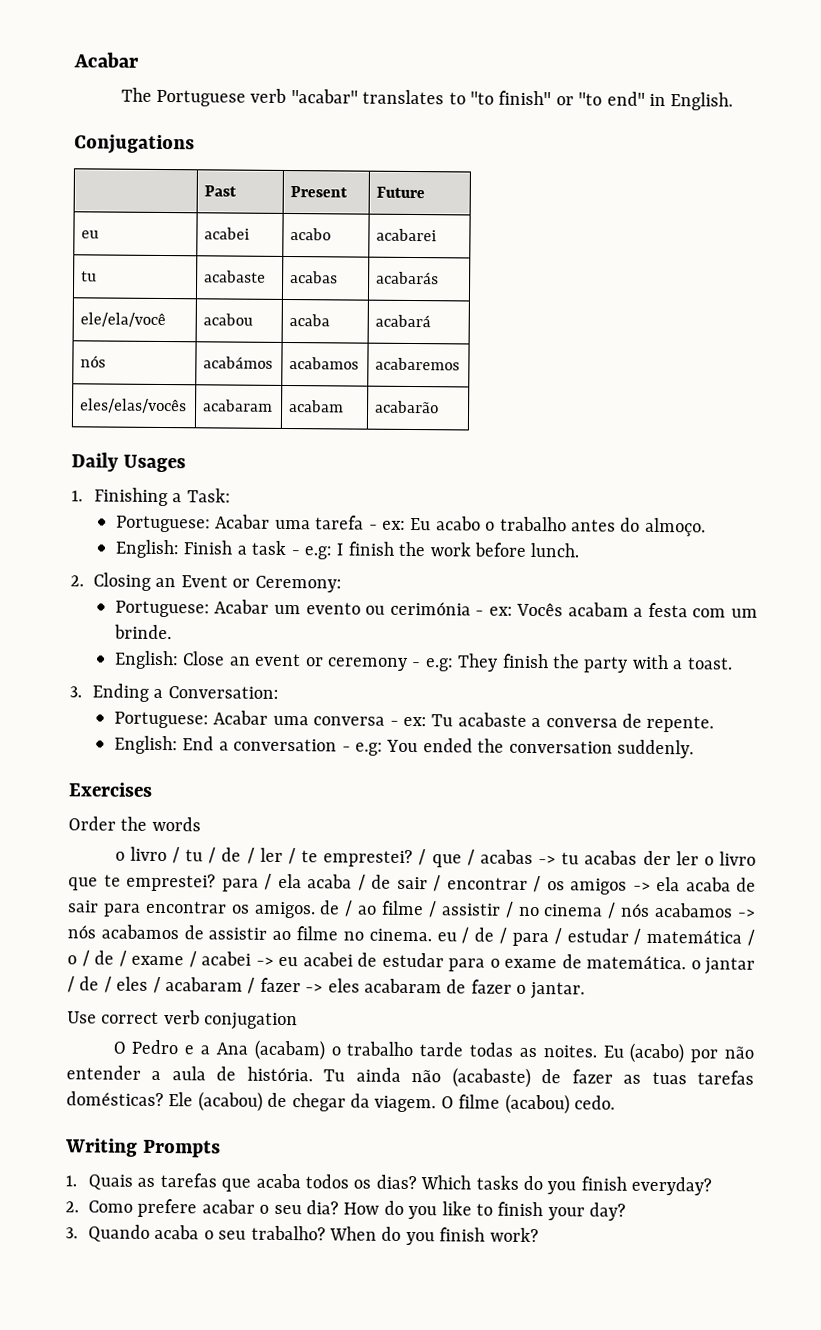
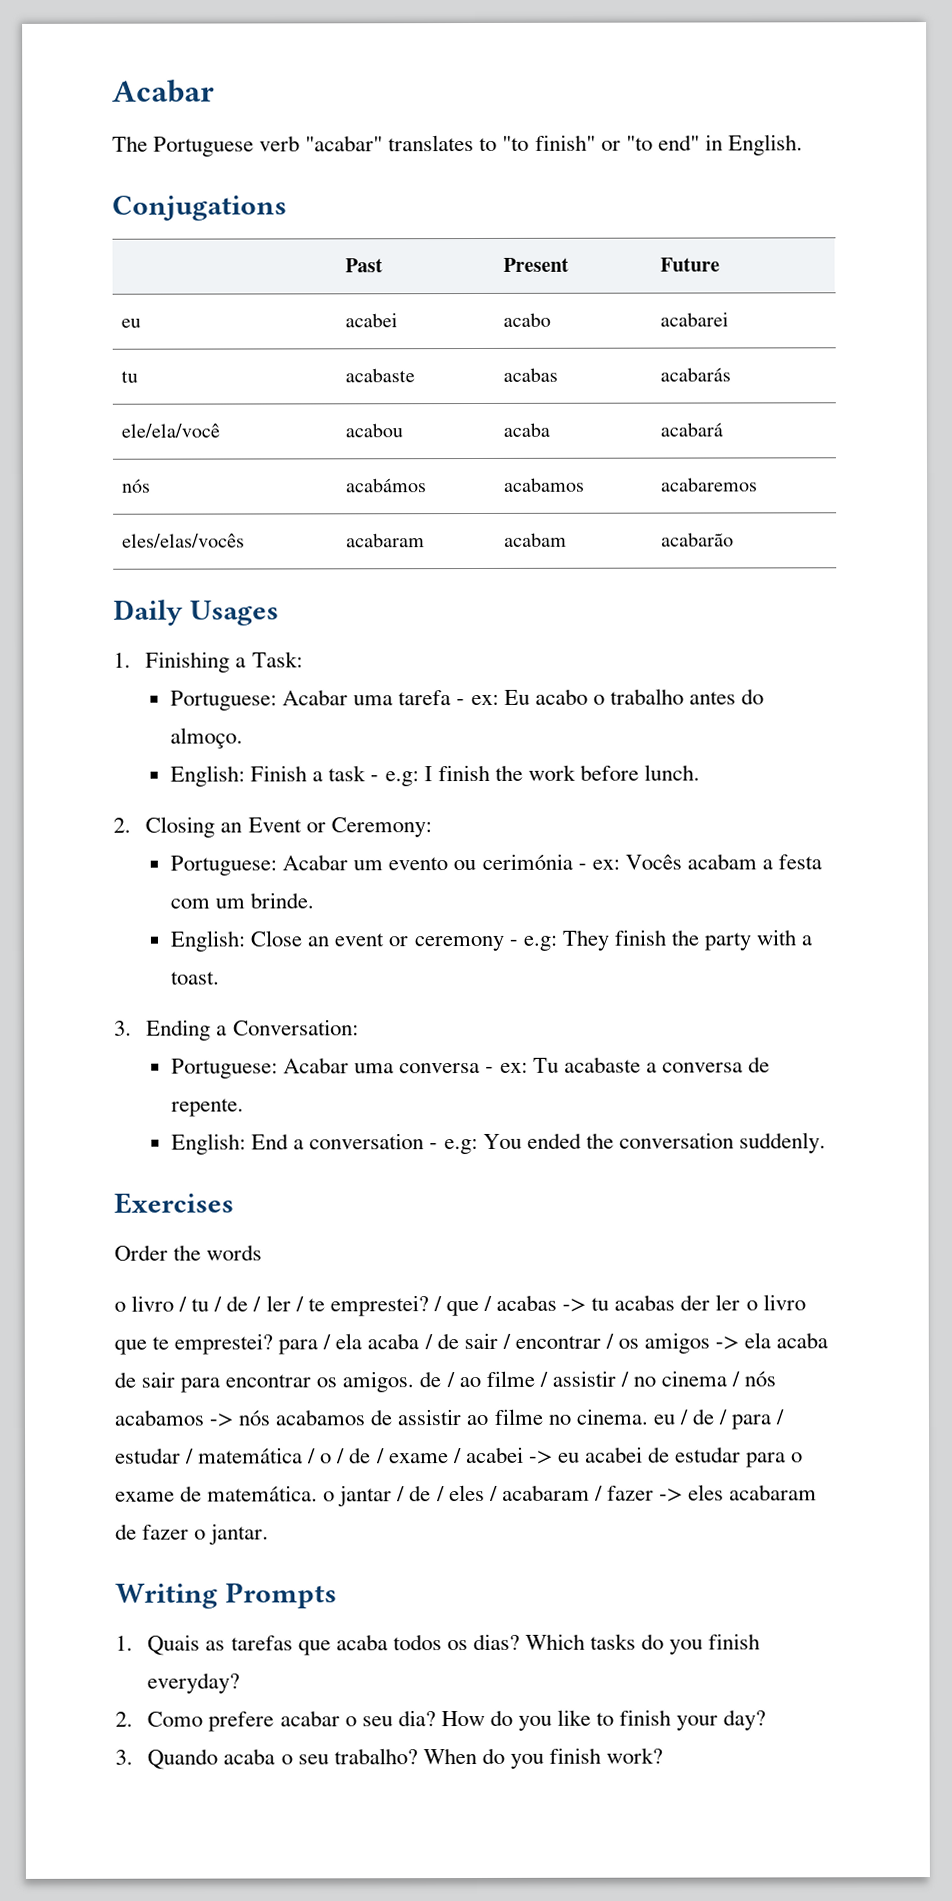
- Use correct verb conjugation
- O Pedro e a Ana (acabam) o trabalho tarde todas as noites. Eu (acabo) por não entender a aula de história. Tu ainda não (acabaste) de fazer as tuas tarefas domésticas? Ele (acabou) de chegar da viagem. O filme (acabou) cedo.

